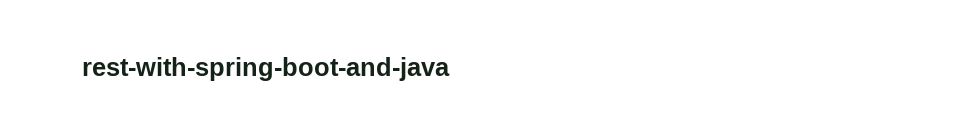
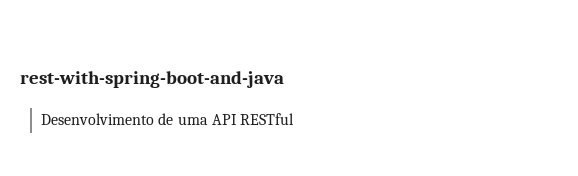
+ Desenvolvimento de uma API RESTful

